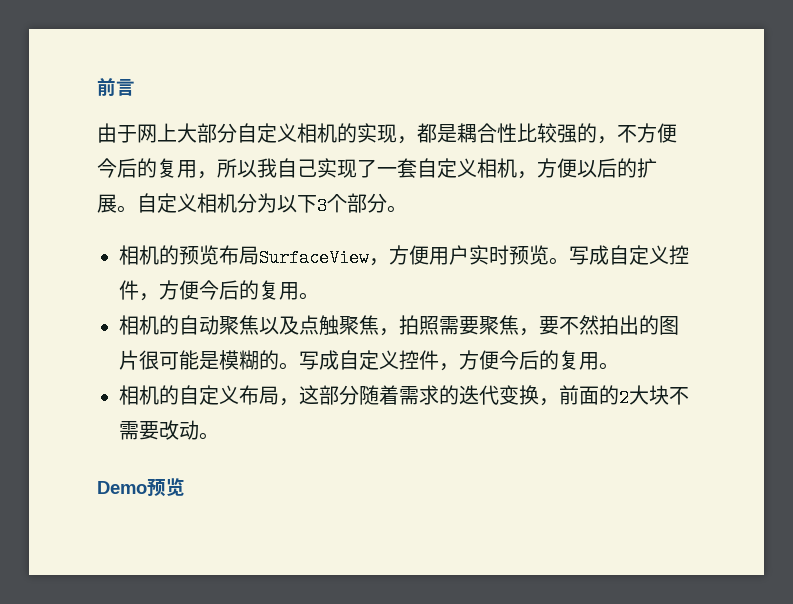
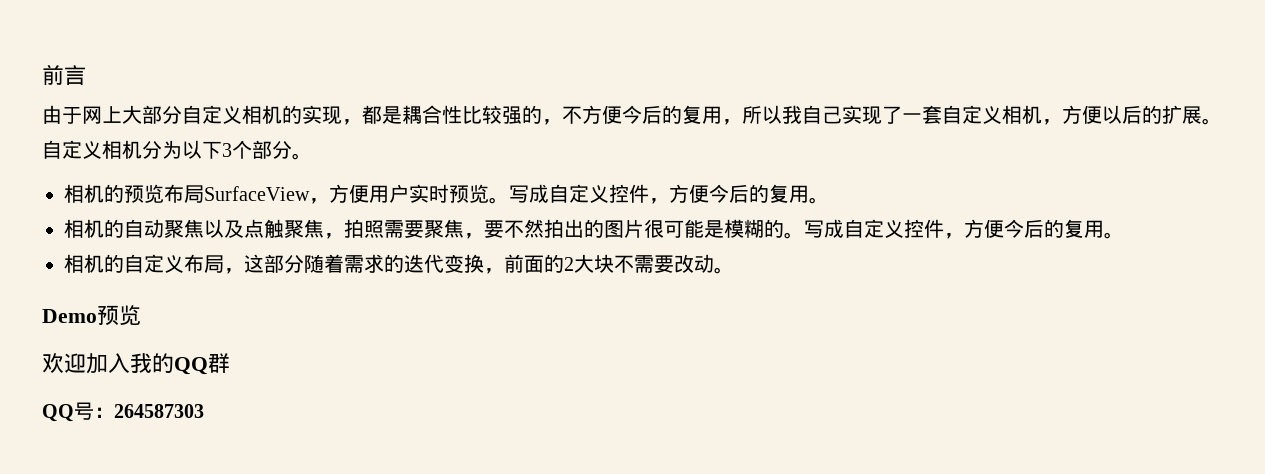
+ 欢迎加入我的QQ群
+ QQ号：264587303

